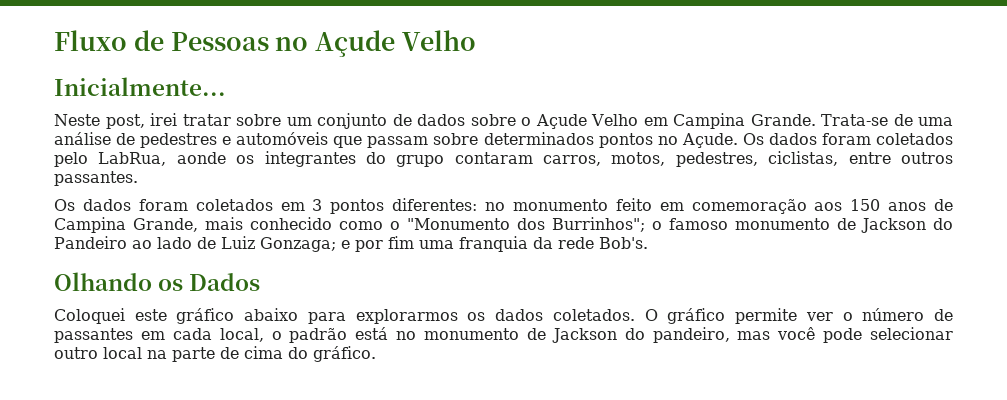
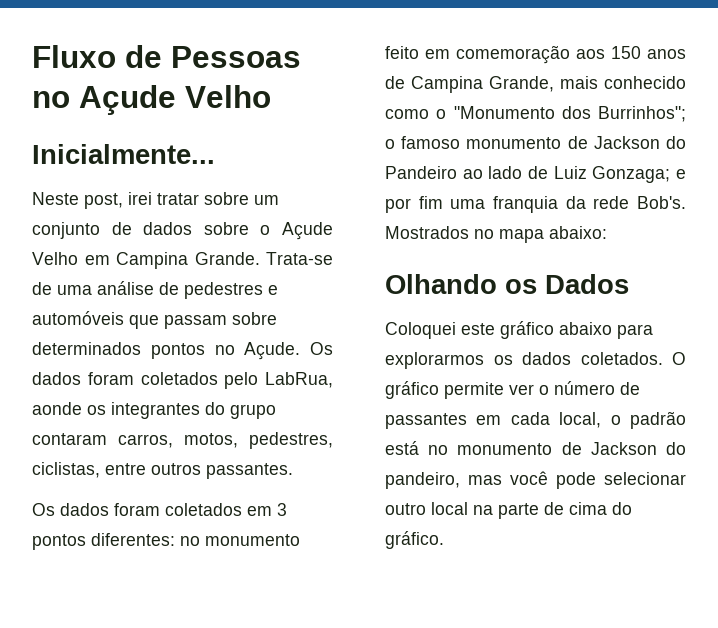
+ Mostrados no mapa abaixo:

